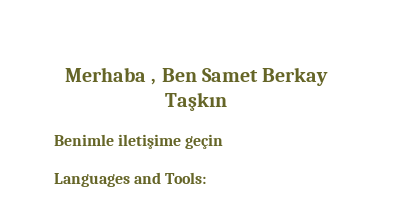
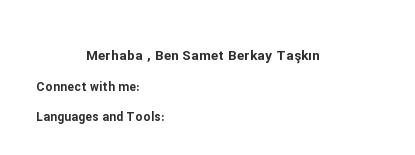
- Benimle iletişime geçin
+ Connect with me:

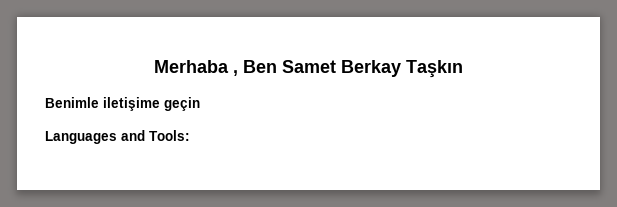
- Connect with me:
+ Benimle iletişime geçin

